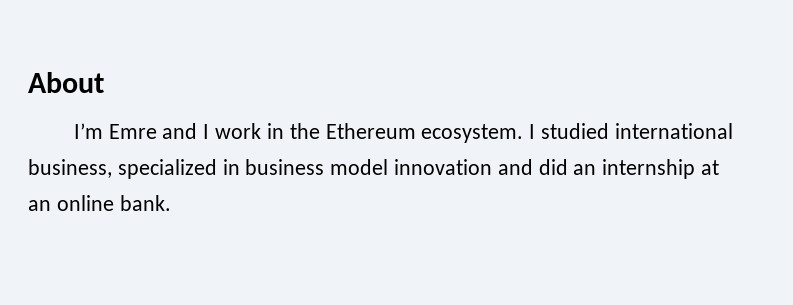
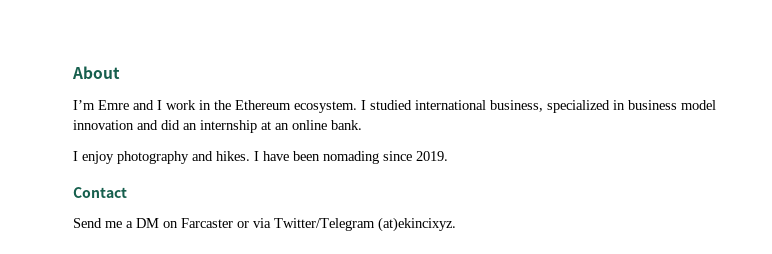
+ I enjoy photography and hikes. I have been nomading since 2019.
+ Contact
+ Send me a DM on Farcaster or via Twitter/Telegram (at)ekincixyz.

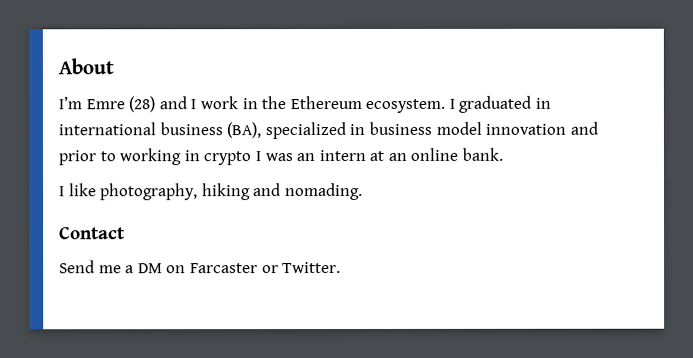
- I’m Emre and I work in the Ethereum ecosystem.
+ I’m Emre (28) and I work in the Ethereum ecosystem.
- I studied international business, specialized in business model innovation and did an internship at an online bank.
+ I graduated in international business (BA), specialized in business model innovation and prior to working in crypto I was an intern at an online bank.
- I enjoy photography and hikes. I have been nomading since 2019.
+ I like photography, hiking and nomading.
- Send me a DM on Farcaster or via Twitter/Telegram (at)ekincixyz.
+ Send me a DM on Farcaster or Twitter.

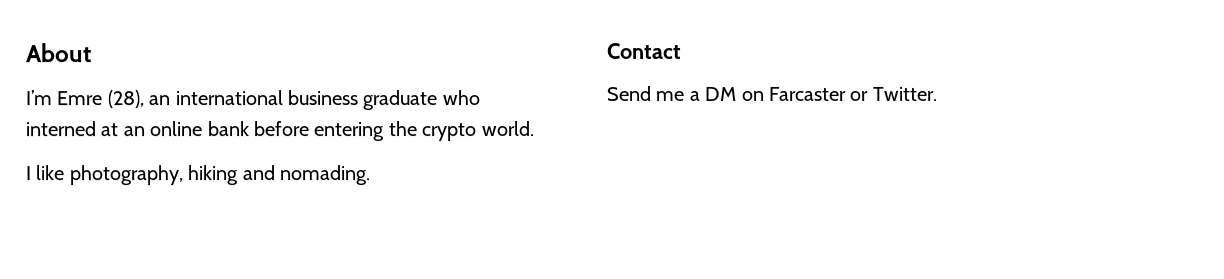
- I’m Emre (28) and I work in the Ethereum ecosystem. I graduated in international business (BA), specialized in business model innovation and prior to working in crypto I was an intern at an online bank.
+ I’m Emre (28), an international business graduate who interned at an online bank before entering the crypto world.

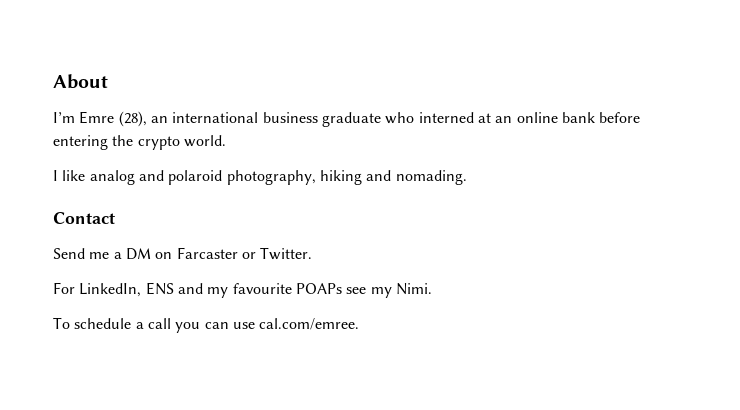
- I like photography, hiking and nomading.
+ I like analog and polaroid photography, hiking and nomading.
+ For LinkedIn, ENS and my favourite POAPs see my Nimi.
+ To schedule a call you can use cal.com/emree.

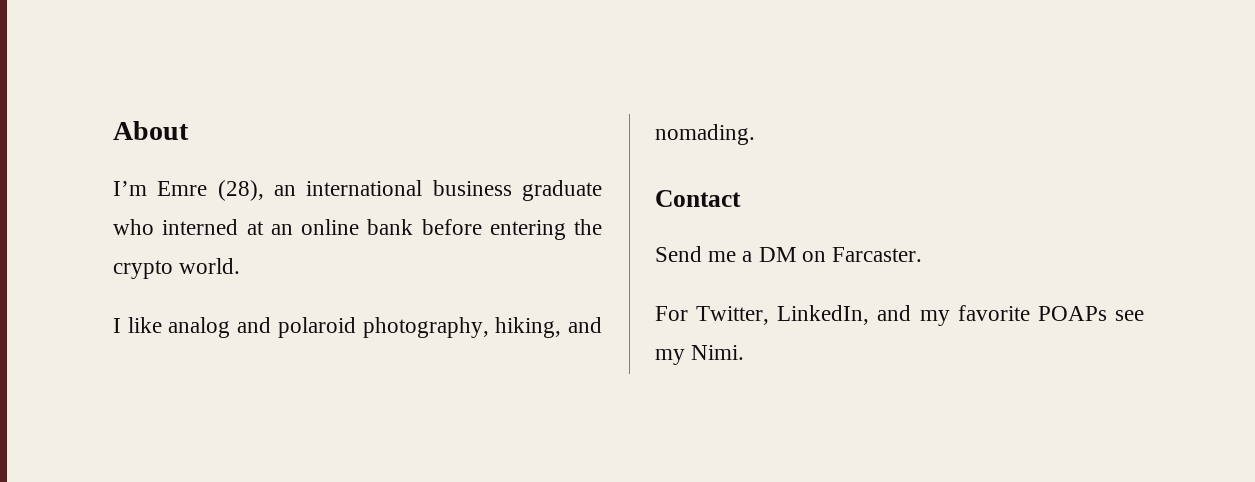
- I like analog and polaroid photography, hiking and nomading.
+ I like analog and polaroid photography, hiking, and nomading.
- Send me a DM on Farcaster or Twitter.
+ Send me a DM on Farcaster.
- For LinkedIn, ENS and my favourite POAPs see my Nimi.
+ For Twitter, LinkedIn, and my favorite POAPs see my Nimi.
- To schedule a call you can use cal.com/emree.

